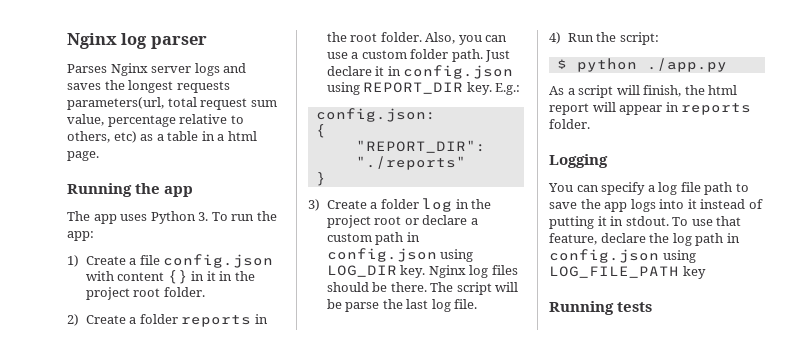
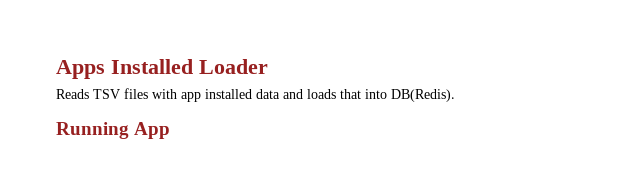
- Nginx log parser
- Parses Nginx server logs and saves the longest requests parameters(url, total request sum value, percentage relative to others, etc) as a table in a html page.
- Running the app
- The app uses Python 3. To run the app:
- 1) Create a file config.json with content {} in it in the project root folder.
- 2) Create a folder reports in the root folder. Also, you can use a custom folder path. Just declare it in config.json using REPORT_DIR key. E.g.:
- config.json:
- {
- "REPORT_DIR": "./reports"
- }
- 3) Create a folder log in the project root or declare a custom path in config.json using LOG_DIR key. Nginx log files should be there. The script will be parse the last log file.
- 4) Run the script:
- $ python ./app.py
- As a script will finish, the html report will appear in reports folder.
- Logging
- You can specify a log file path to save the app logs into it instead of putting it in stdout. To use that feature, declare the log path in config.json using LOG_FILE_PATH key
- Running tests
+ Apps Installed Loader
+ Reads TSV files with app installed data and loads that into DB(Redis).
+ Running App

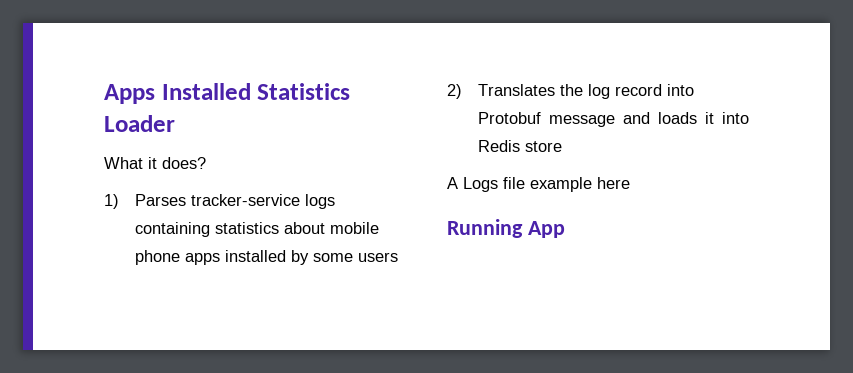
- Apps Installed Loader
+ Apps Installed Statistics Loader
- Reads TSV files with app installed data and loads that into DB(Redis).
+ What it does?
+ 1) Parses tracker-service logs containing statistics about mobile phone apps installed by some users
+ 2) Translates the log record into Protobuf message and loads it into Redis store
+ A Logs file example here

